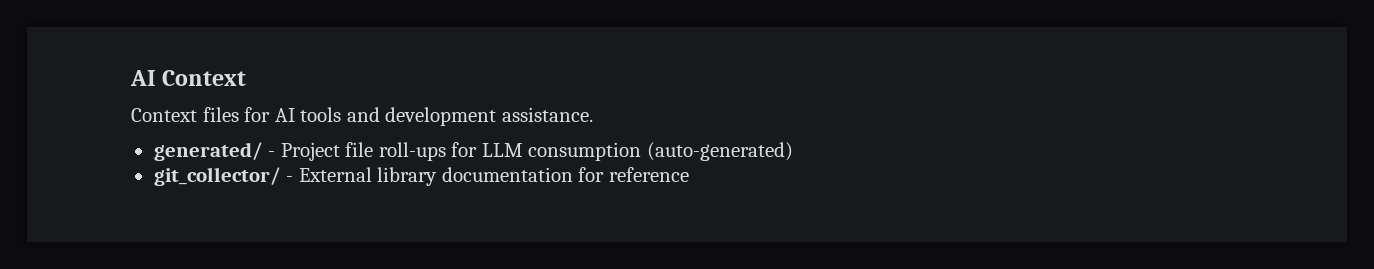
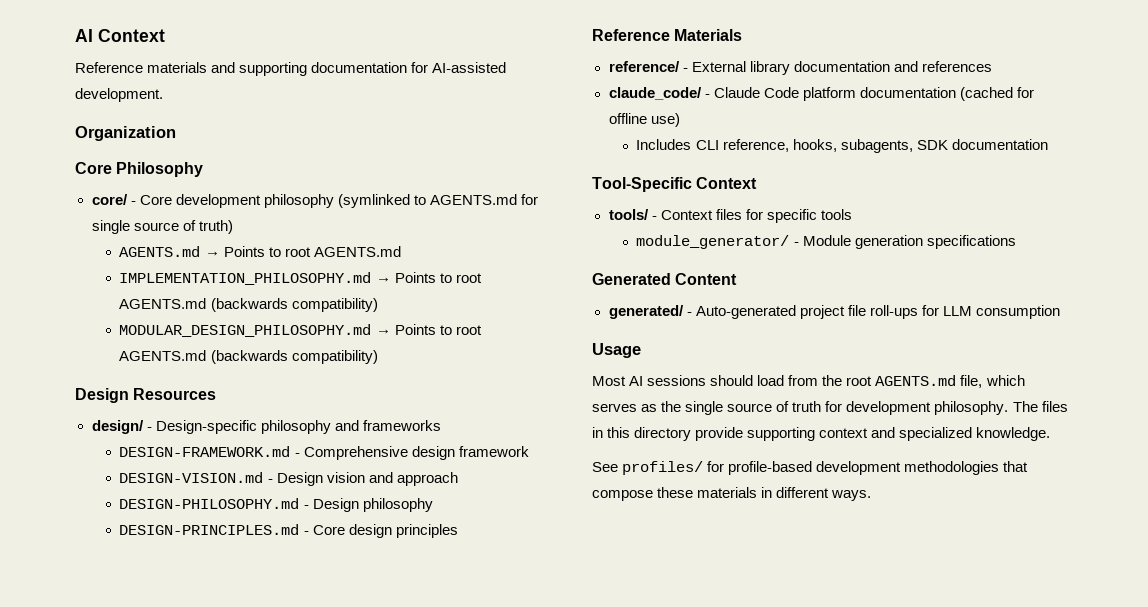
- Context files for AI tools and development assistance.
+ Reference materials and supporting documentation for AI-assisted development.
+ Organization
+ Core Philosophy
+ core/ - Core development philosophy (symlinked to AGENTS.md for single source of truth)
+ AGENTS.md → Points to root AGENTS.md
+ IMPLEMENTATION_PHILOSOPHY.md → Points to root AGENTS.md (backwards compatibility)
+ MODULAR_DESIGN_PHILOSOPHY.md → Points to root AGENTS.md (backwards compatibility)
+ Design Resources
+ design/ - Design-specific philosophy and frameworks
+ DESIGN-FRAMEWORK.md - Comprehensive design framework
+ DESIGN-VISION.md - Design vision and approach
+ DESIGN-PHILOSOPHY.md - Design philosophy
+ DESIGN-PRINCIPLES.md - Core design principles
+ Reference Materials
+ reference/ - External library documentation and references
+ claude_code/ - Claude Code platform documentation (cached for offline use)
+ Includes CLI reference, hooks, subagents, SDK documentation
+ Tool-Specific Context
+ tools/ - Context files for specific tools
+ module_generator/ - Module generation specifications
+ Generated Content
- generated/ - Project file roll-ups for LLM consumption (auto-generated)
- git_collector/ - External library documentation for reference
+ generated/ - Auto-generated project file roll-ups for LLM consumption
+ Usage
+ Most AI sessions should load from the root AGENTS.md file, which serves as the single source of truth for development philosophy. The files in this directory provide supporting context and specialized knowledge.
+ See profiles/ for profile-based development methodologies that compose these materials in different ways.

